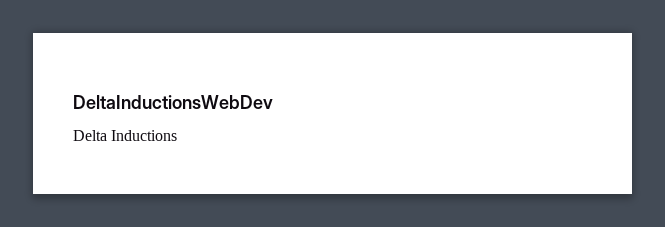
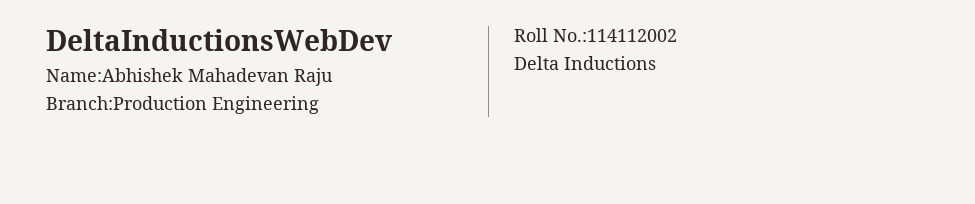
+ Name:Abhishek Mahadevan Raju
+ Branch:Production Engineering
+ Roll No.:114112002

